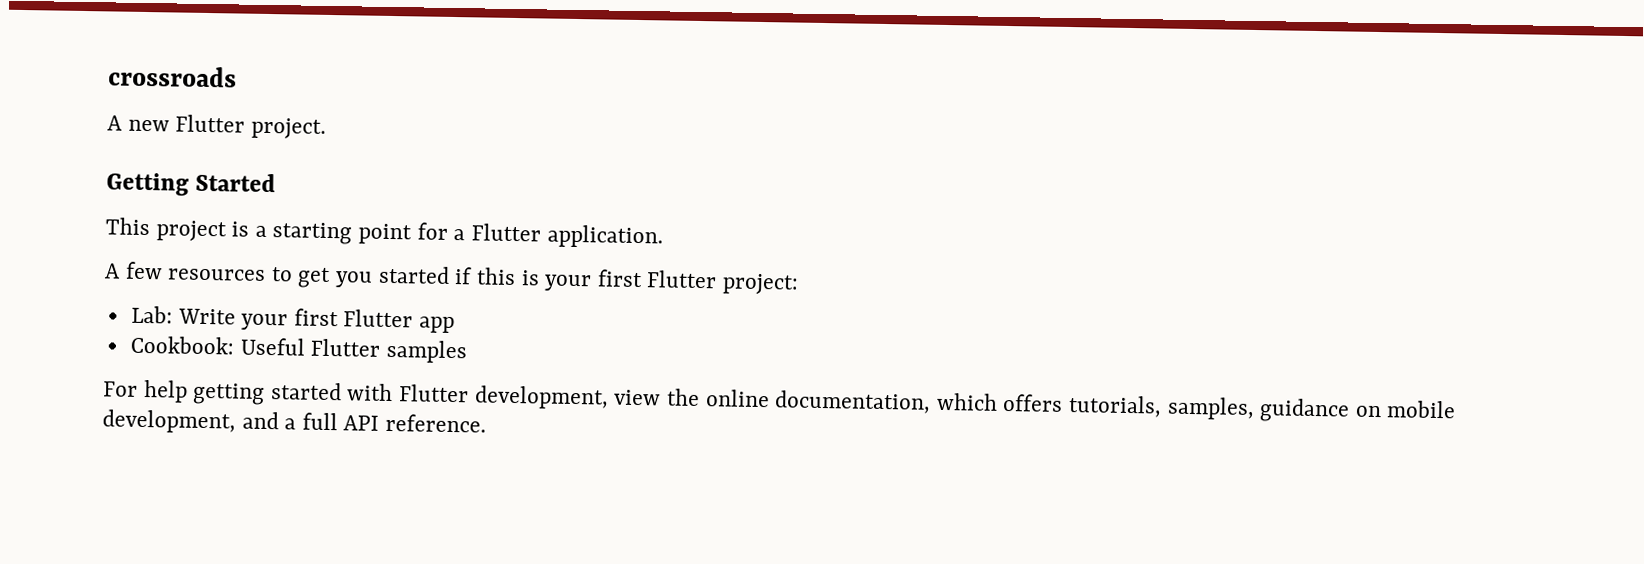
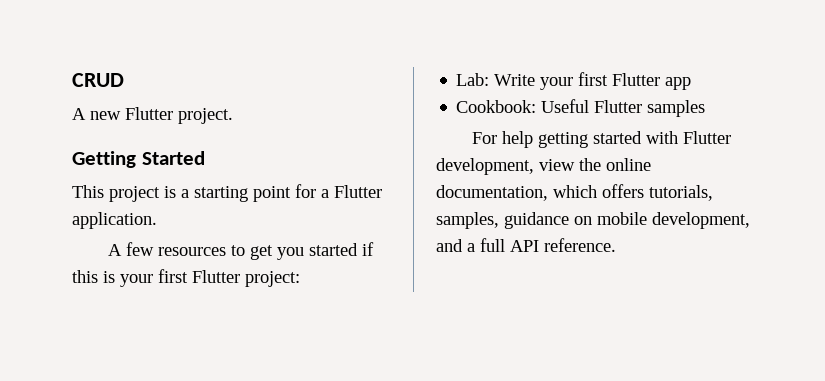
- crossroads
+ CRUD

